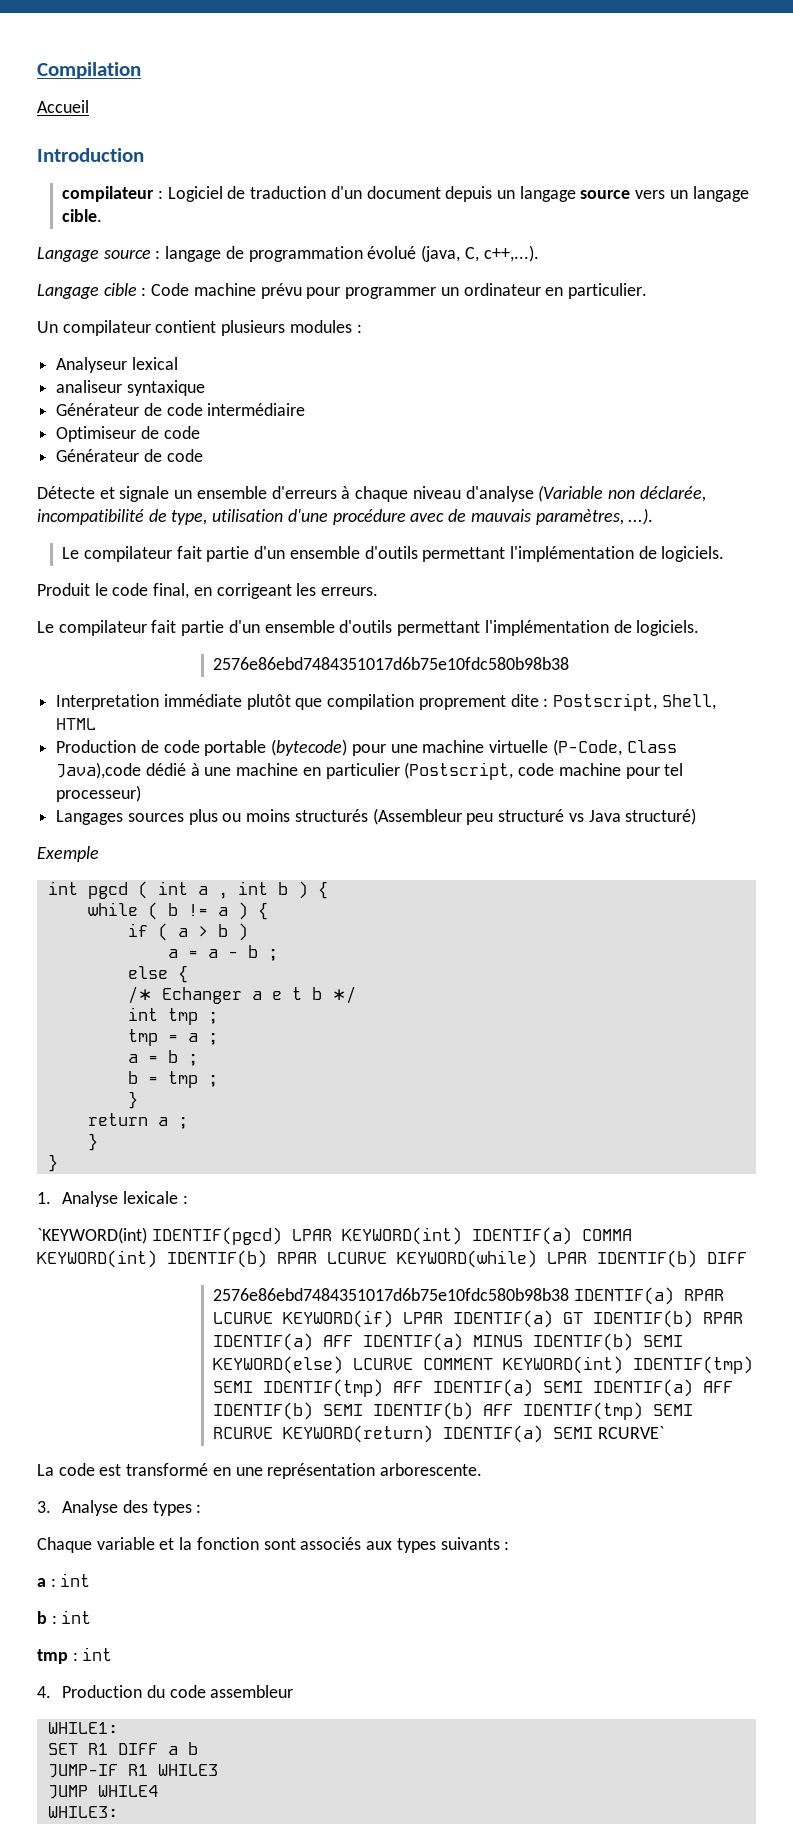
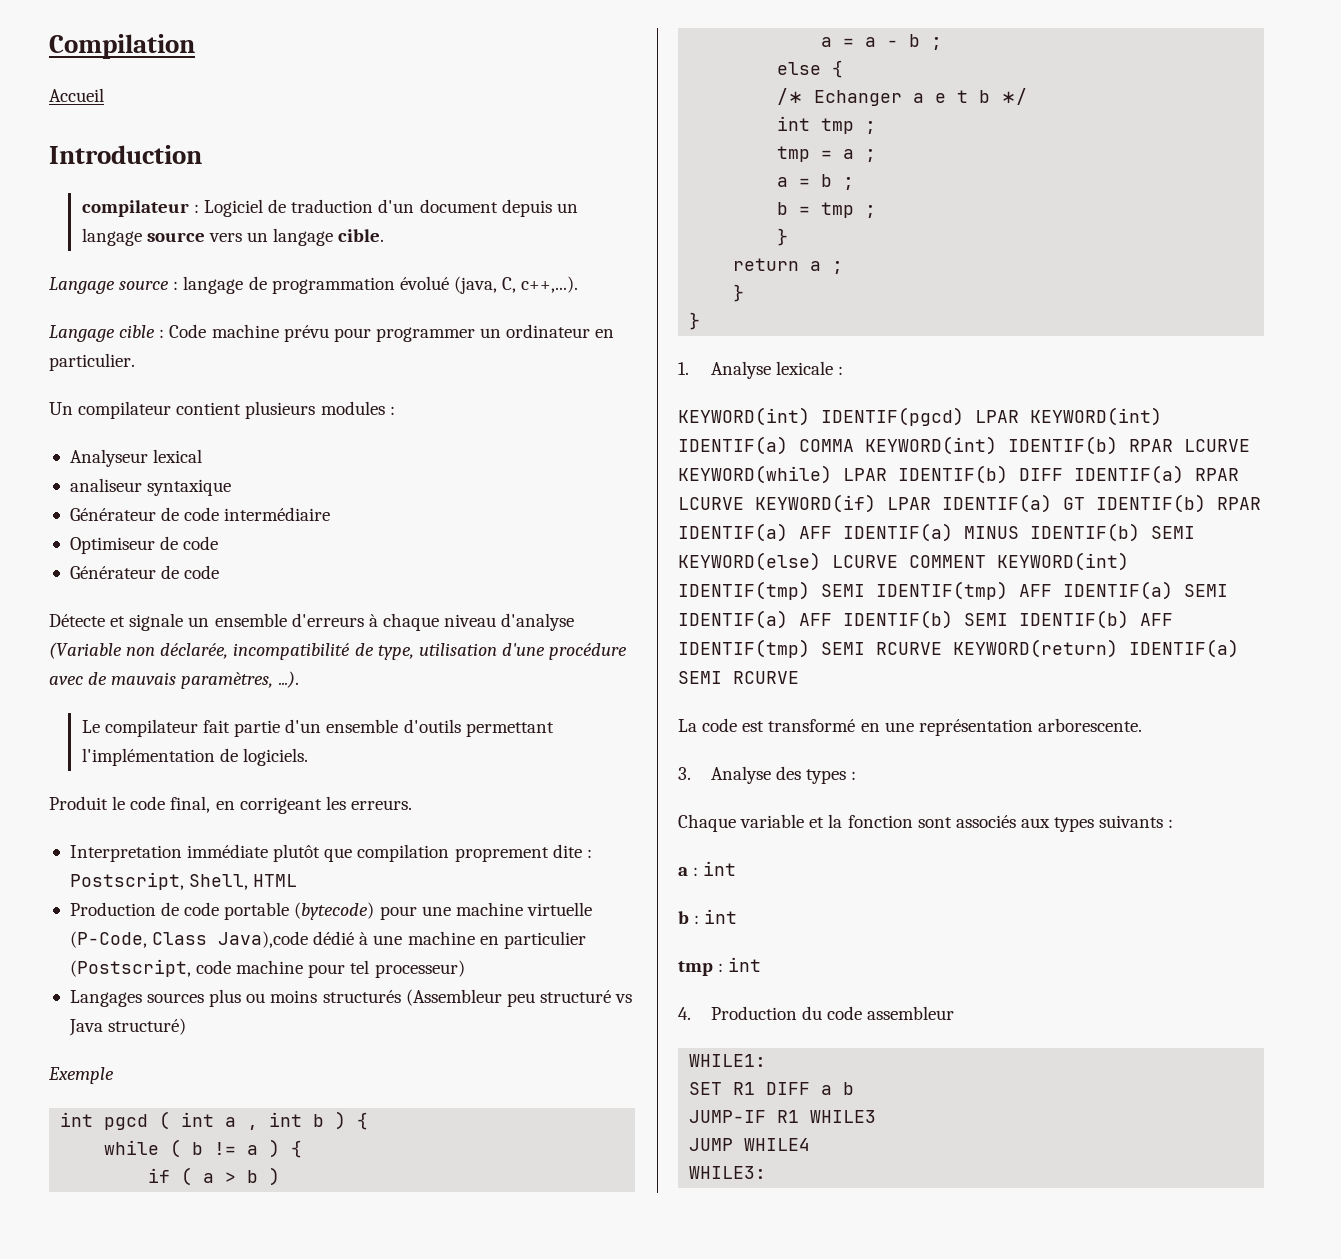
  Produit le code final, en corrigeant les erreurs.
- Le compilateur fait partie d'un ensemble d'outils permettant l'implémentation de logiciels.
- 2576e86ebd7484351017d6b75e10fdc580b98b38
- `KEYWORD(int) IDENTIF(pgcd) LPAR KEYWORD(int) IDENTIF(a) COMMA KEYWORD(int) IDENTIF(b) RPAR LCURVE KEYWORD(while) LPAR IDENTIF(b) DIFF
- 2576e86ebd7484351017d6b75e10fdc580b98b38 IDENTIF(a) RPAR LCURVE KEYWORD(if) LPAR IDENTIF(a) GT IDENTIF(b) RPAR IDENTIF(a) AFF IDENTIF(a) MINUS IDENTIF(b) SEMI KEYWORD(else) LCURVE COMMENT KEYWORD(int) IDENTIF(tmp) SEMI IDENTIF(tmp) AFF IDENTIF(a) SEMI IDENTIF(a) AFF IDENTIF(b) SEMI IDENTIF(b) AFF IDENTIF(tmp) SEMI RCURVE KEYWORD(return) IDENTIF(a) SEMI RCURVE`
+ KEYWORD(int) IDENTIF(pgcd) LPAR KEYWORD(int) IDENTIF(a) COMMA KEYWORD(int) IDENTIF(b) RPAR LCURVE KEYWORD(while) LPAR IDENTIF(b) DIFF IDENTIF(a) RPAR LCURVE KEYWORD(if) LPAR IDENTIF(a) GT IDENTIF(b) RPAR IDENTIF(a) AFF IDENTIF(a) MINUS IDENTIF(b) SEMI KEYWORD(else) LCURVE COMMENT KEYWORD(int) IDENTIF(tmp) SEMI IDENTIF(tmp) AFF IDENTIF(a) SEMI IDENTIF(a) AFF IDENTIF(b) SEMI IDENTIF(b) AFF IDENTIF(tmp) SEMI RCURVE KEYWORD(return) IDENTIF(a) SEMI RCURVE

